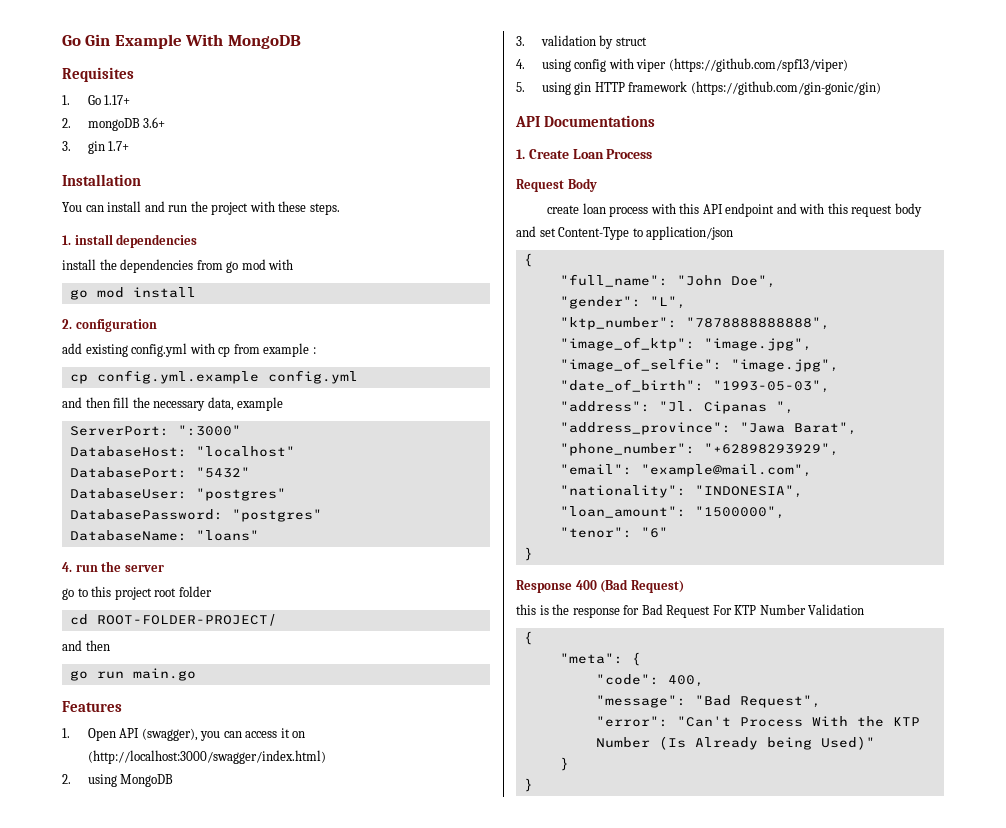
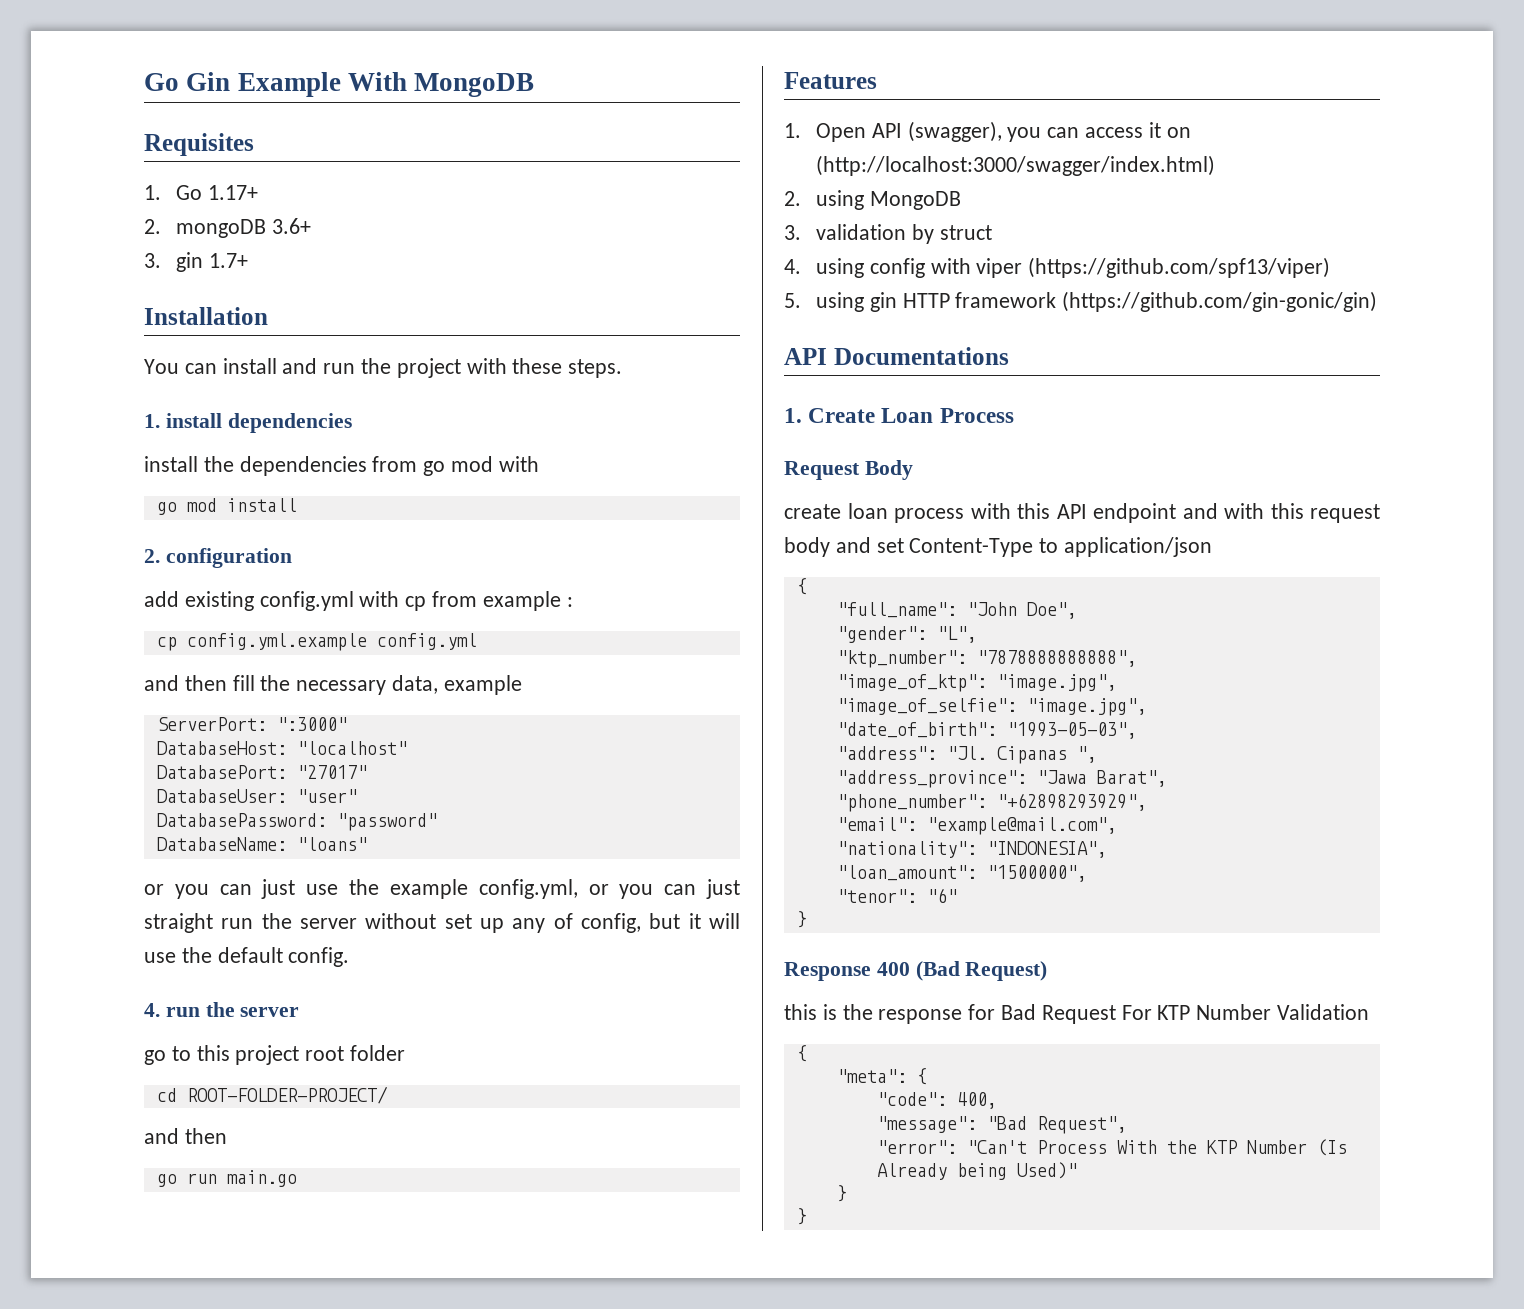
- DatabasePort: "5432"
+ DatabasePort: "27017"
- DatabaseUser: "postgres"
+ DatabaseUser: "user"
- DatabasePassword: "postgres"
+ DatabasePassword: "password"
+ or you can just use the example config.yml, or you can just straight run the server without set up any of config, but it will use the default config.

